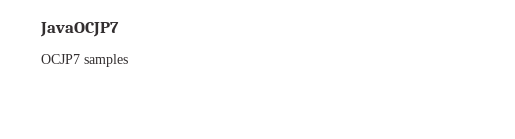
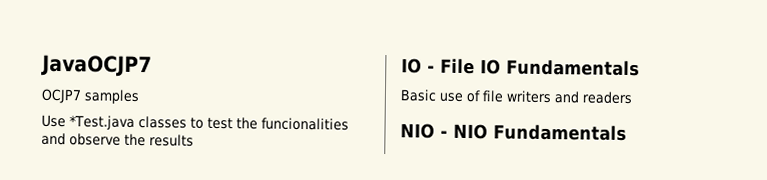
+ Use *Test.java classes to test the funcionalities and observe the results
+ IO - File IO Fundamentals
+ Basic use of file writers and readers
+ NIO - NIO Fundamentals

